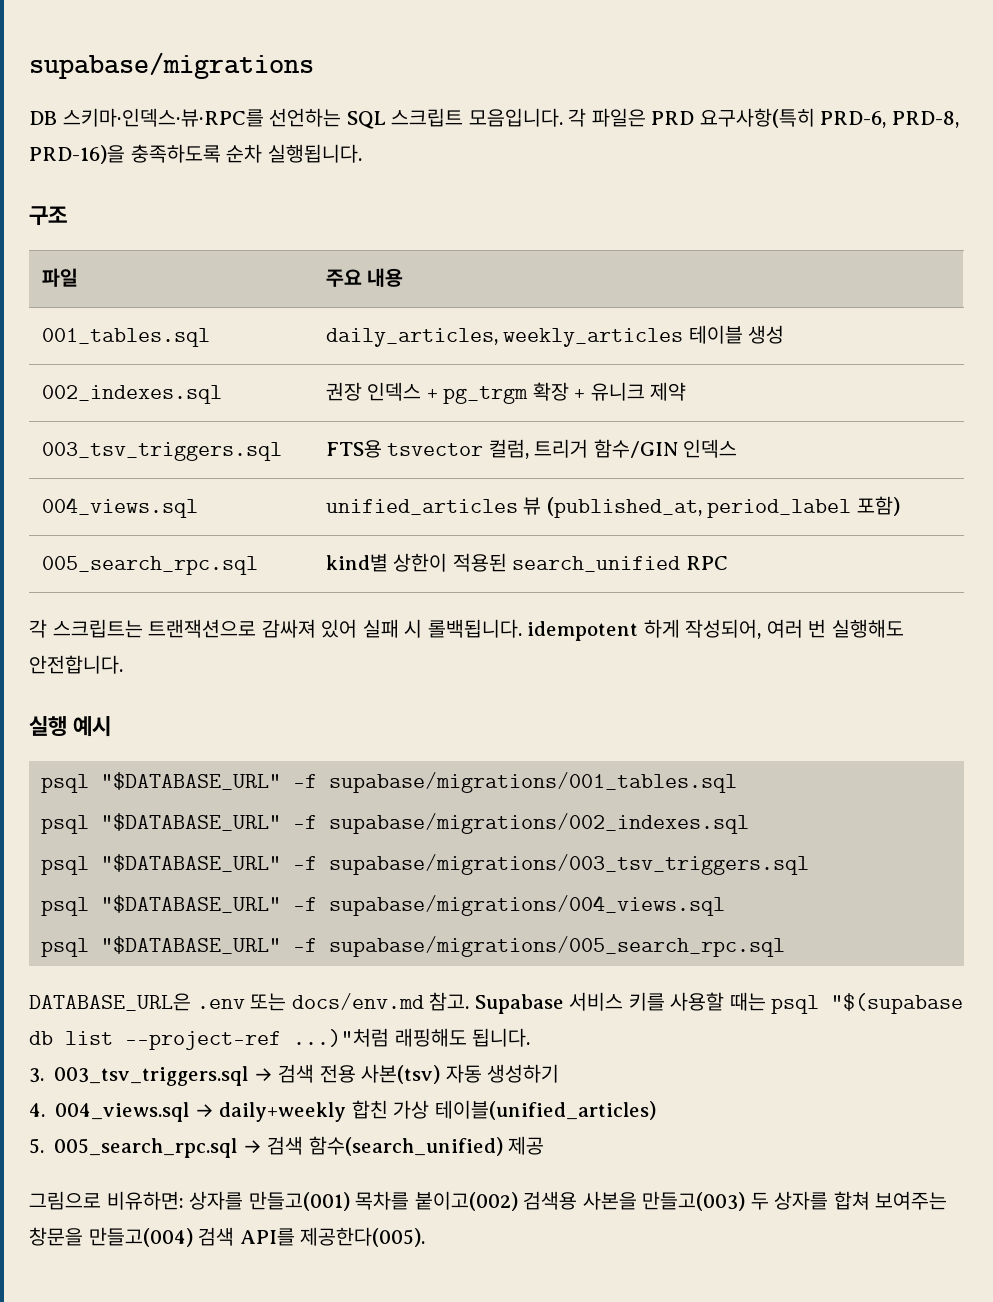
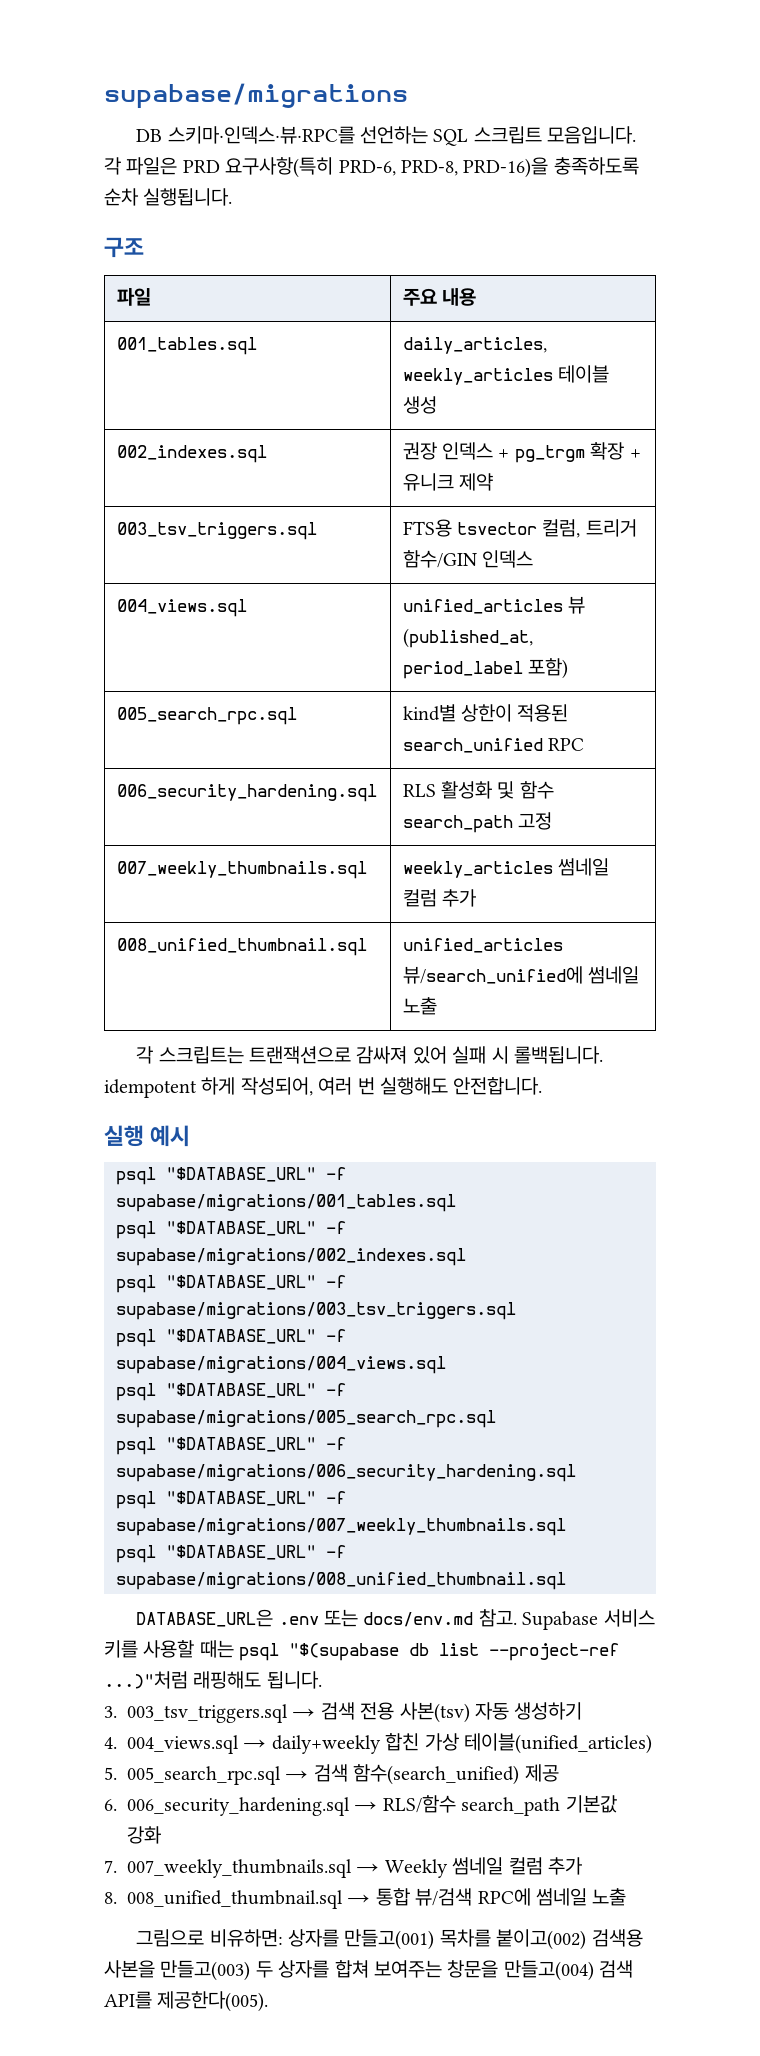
+ 006_security_hardening.sql | RLS 활성화 및 함수 search_path 고정
+ 007_weekly_thumbnails.sql | weekly_articles 썸네일 컬럼 추가
+ 008_unified_thumbnail.sql | unified_articles 뷰/search_unified에 썸네일 노출
+ psql "$DATABASE_URL" -f supabase/migrations/006_security_hardening.sql
+ psql "$DATABASE_URL" -f supabase/migrations/007_weekly_thumbnails.sql
+ psql "$DATABASE_URL" -f supabase/migrations/008_unified_thumbnail.sql
+ 6. 006_security_hardening.sql → RLS/함수 search_path 기본값 강화
+ 7. 007_weekly_thumbnails.sql → Weekly 썸네일 컬럼 추가
+ 8. 008_unified_thumbnail.sql → 통합 뷰/검색 RPC에 썸네일 노출

